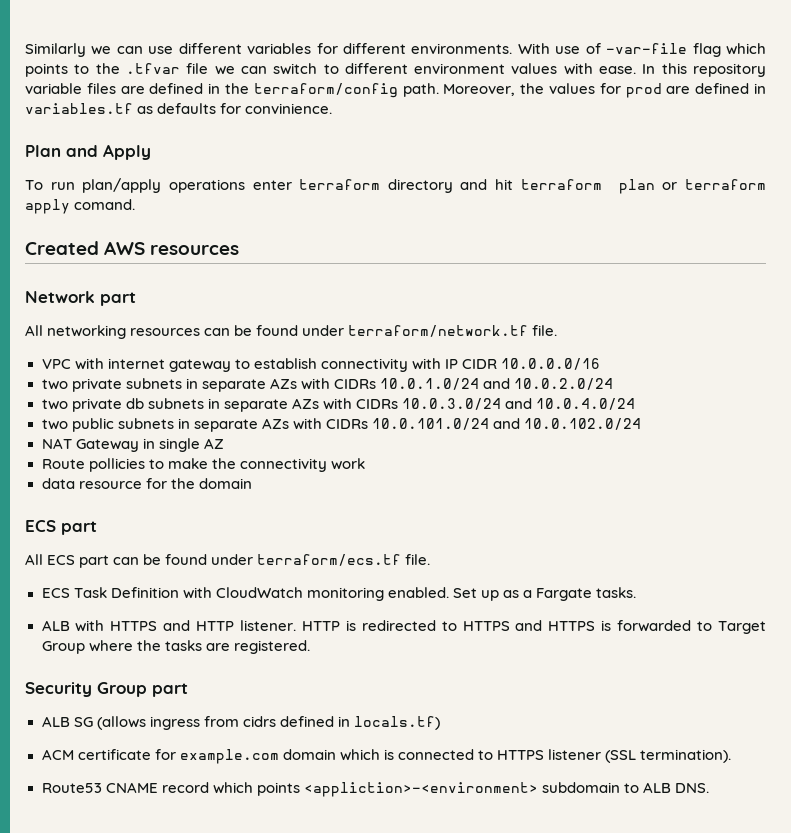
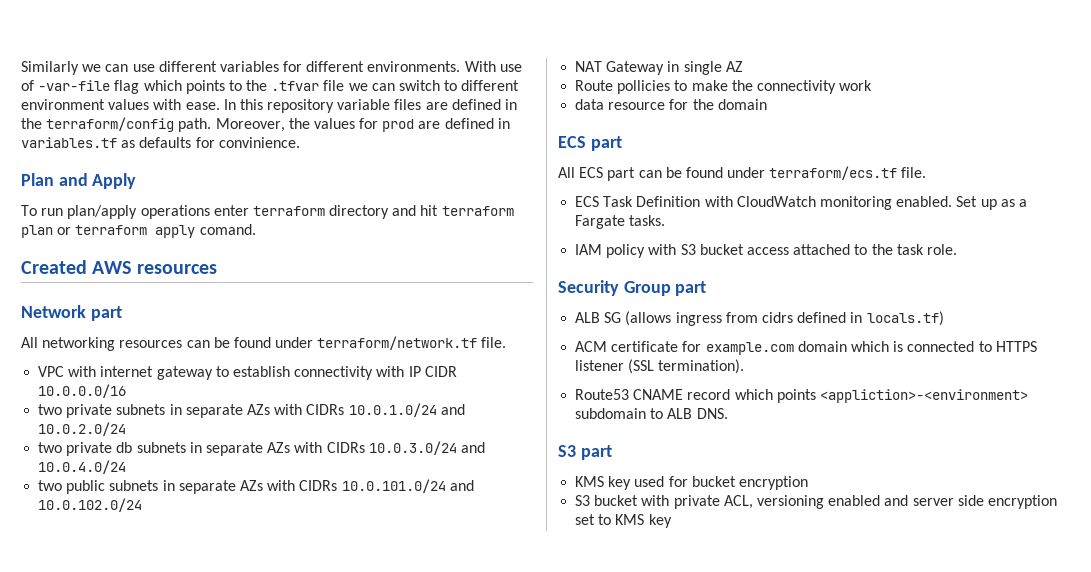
- ALB with HTTPS and HTTP listener. HTTP is redirected to HTTPS and HTTPS is forwarded to Target Group where the tasks are registered.
+ IAM policy with S3 bucket access attached to the task role.
+ S3 part
+ KMS key used for bucket encryption
+ S3 bucket with private ACL, versioning enabled and server side encryption set to KMS key

